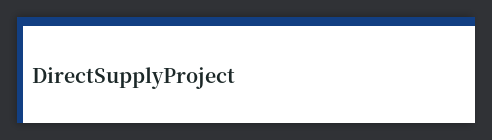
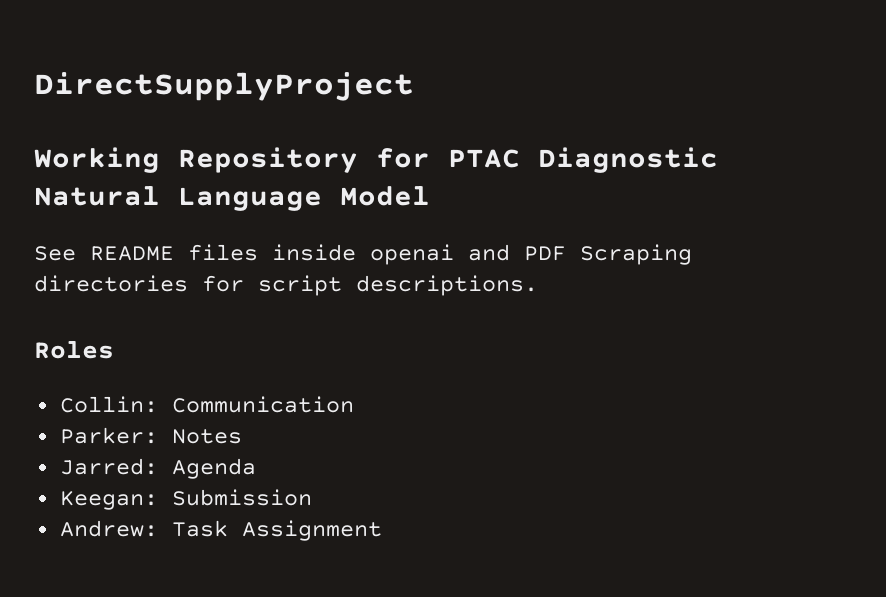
+ Working Repository for PTAC Diagnostic Natural Language Model
+ See README files inside openai and PDF Scraping directories for script descriptions.
+ Roles
+ Collin: Communication
+ Parker: Notes
+ Jarred: Agenda
+ Keegan: Submission
+ Andrew: Task Assignment

